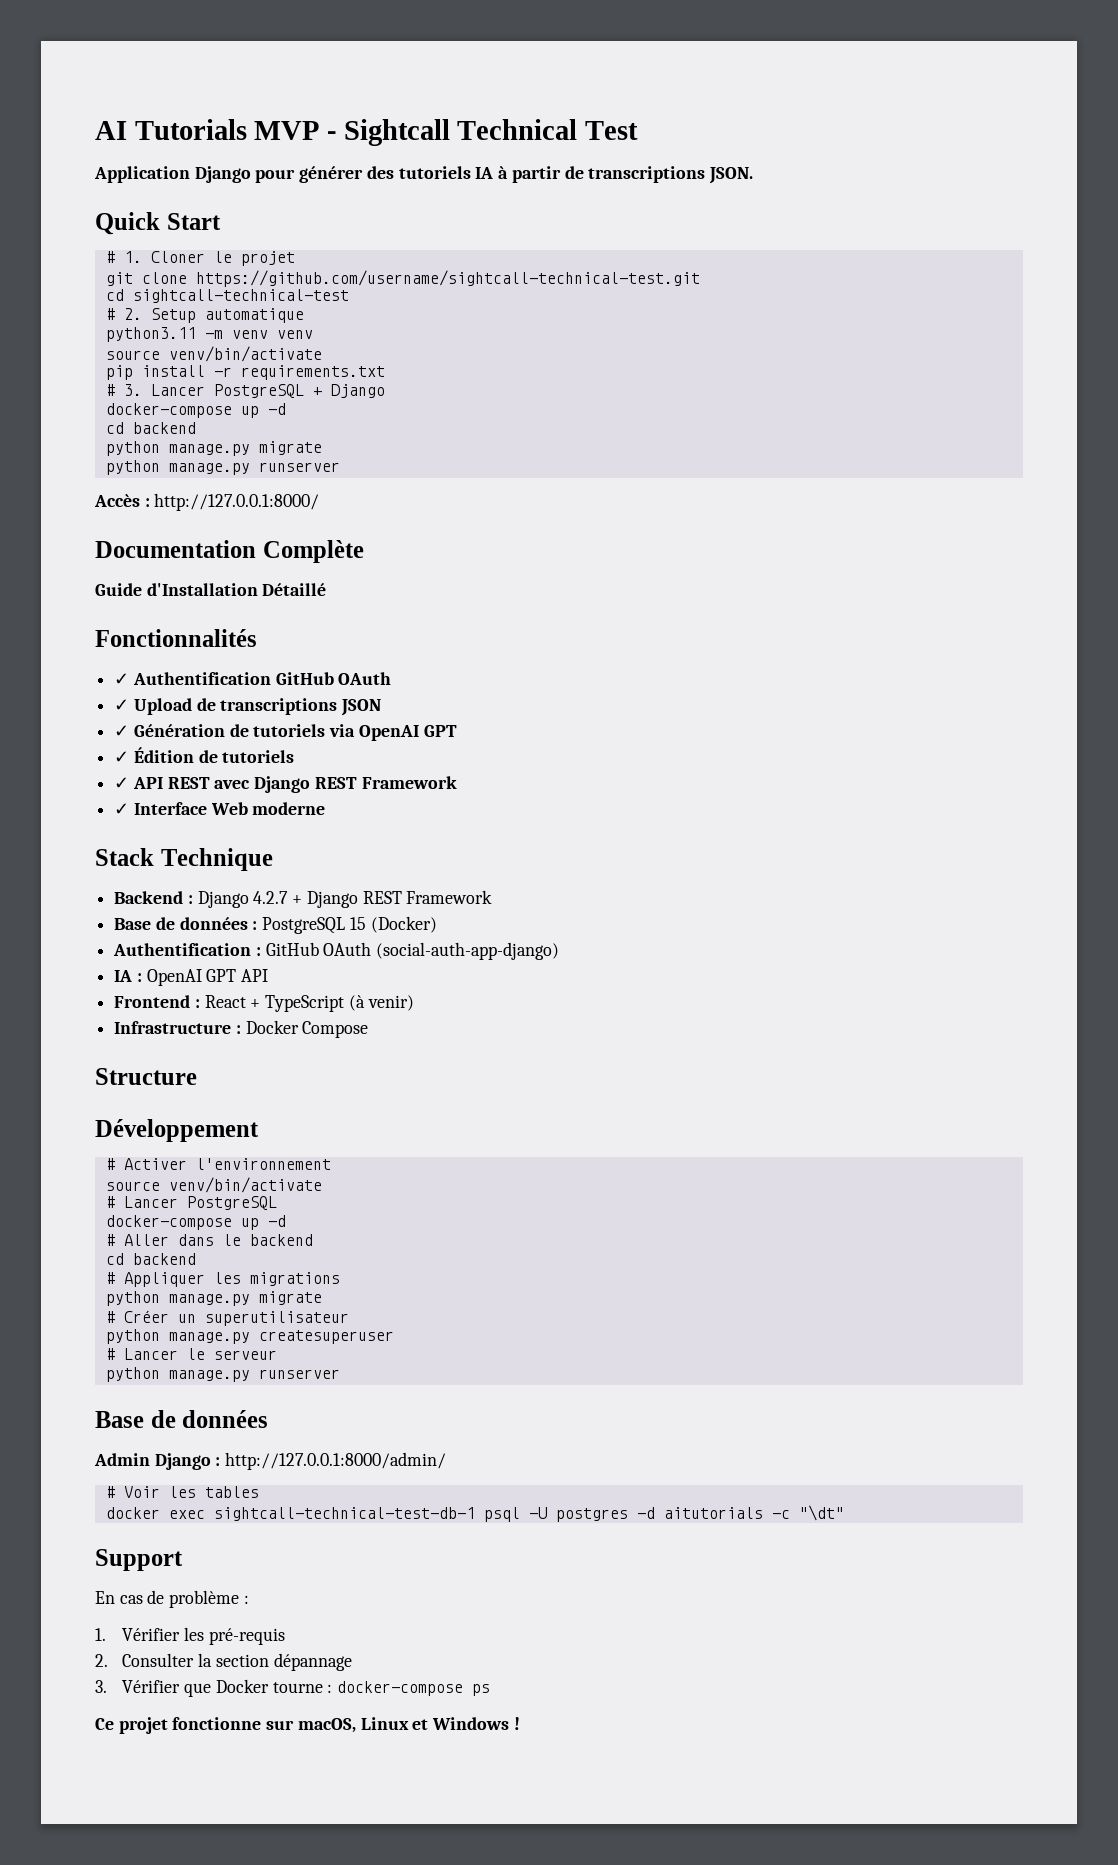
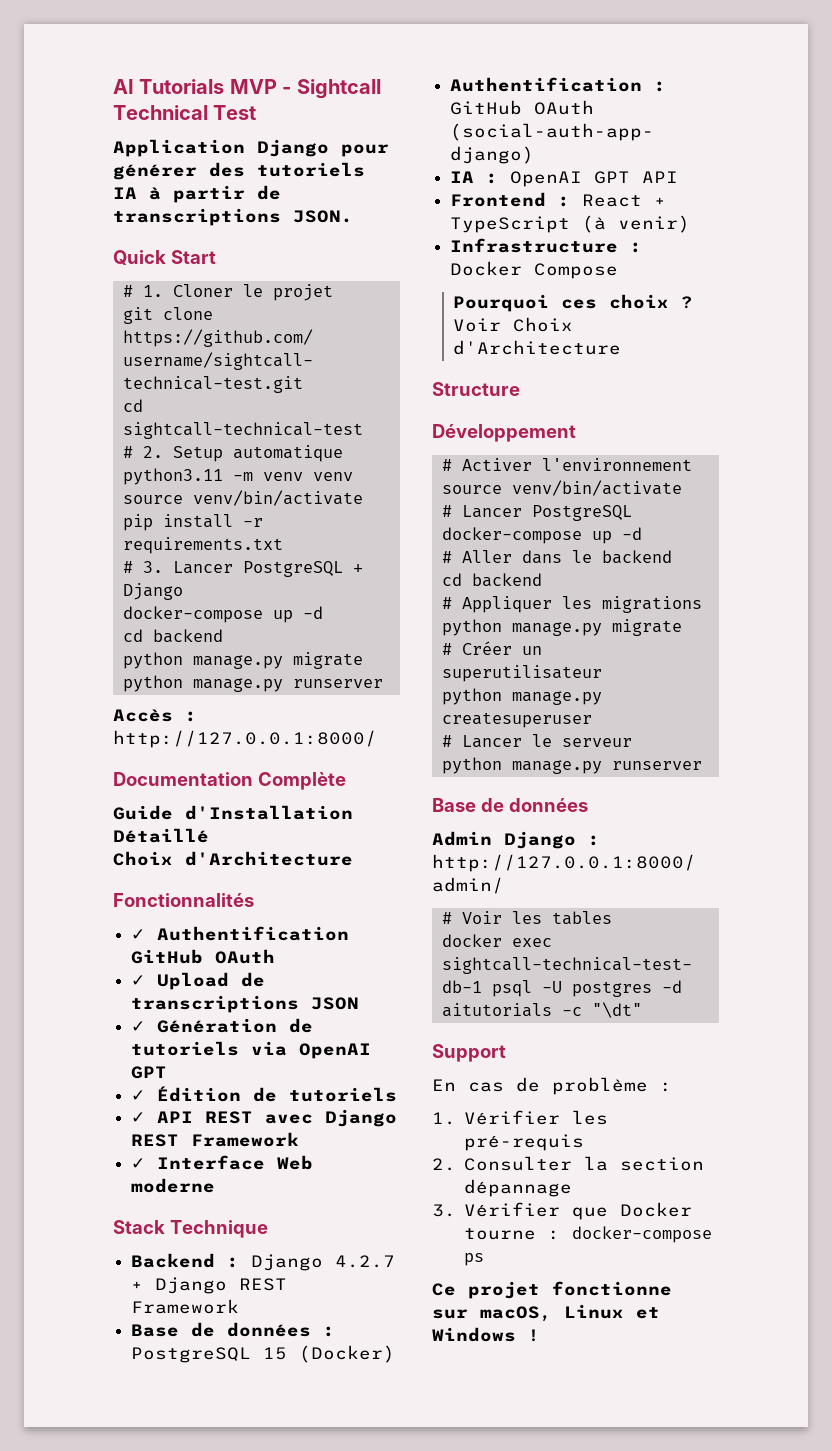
  Guide d'Installation Détaillé
+ Choix d'Architecture
+ Pourquoi ces choix ? Voir Choix d'Architecture

